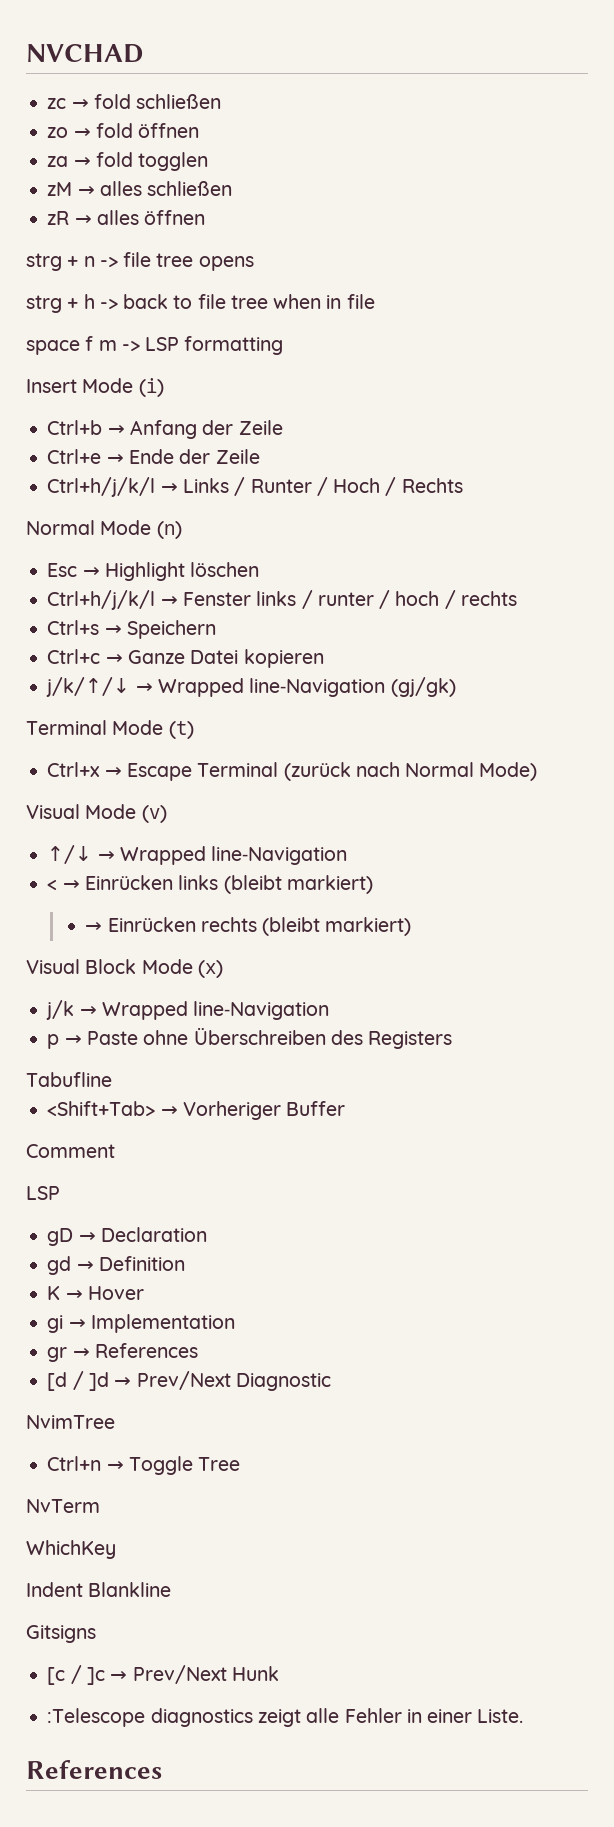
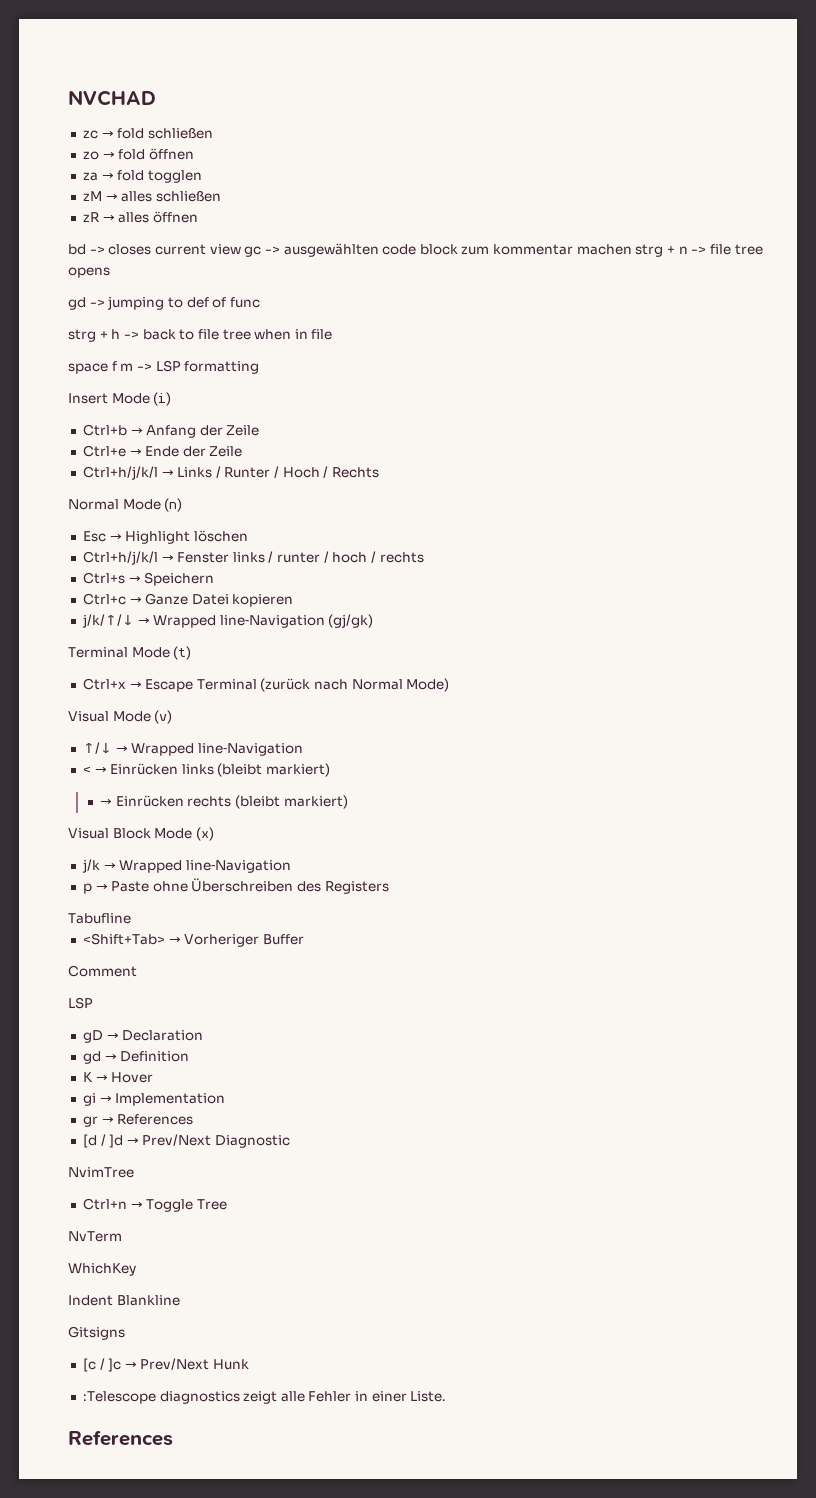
- strg + n -> file tree opens
+ bd -> closes current view gc -> ausgewählten code block zum kommentar machen strg + n -> file tree opens
+ gd -> jumping to def of func

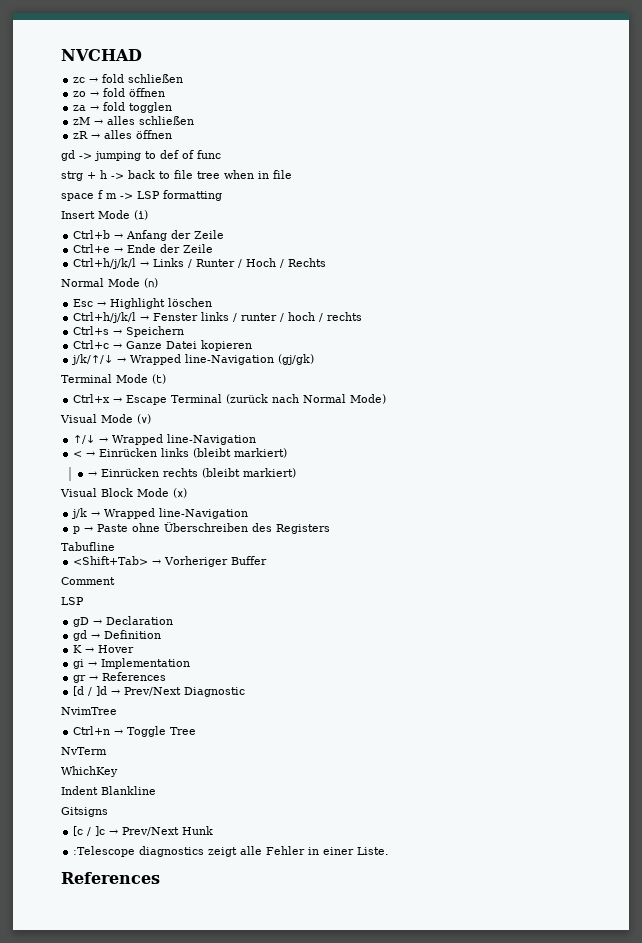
- bd -> closes current view gc -> ausgewählten code block zum kommentar machen strg + n -> file tree opens

